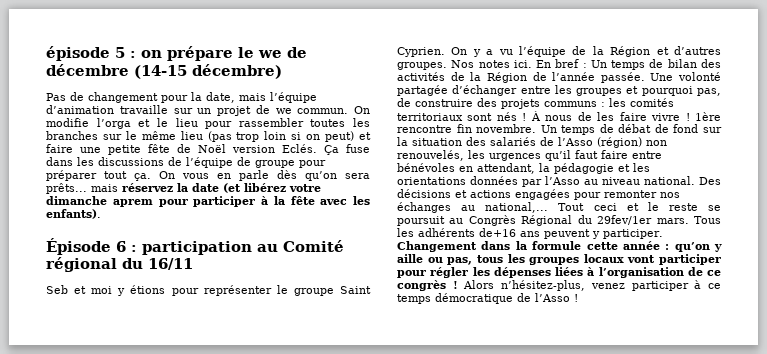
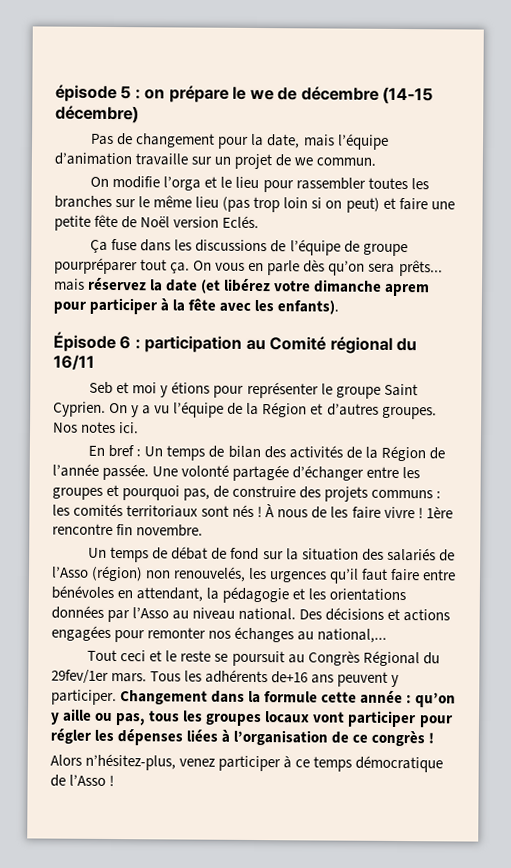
- Pas de changement pour la date, mais l’équipe d’animation travaille sur un projet de we commun. On modifie l’orga et le lieu pour rassembler toutes les branches sur le même lieu (pas trop loin si on peut) et faire une petite fête de Noël version Eclés. Ça fuse dans les discussions de l’équipe de groupe pour préparer tout ça.
+ Pas de changement pour la date, mais l’équipe d’animation travaille sur un projet de we commun.
+ On modifie l’orga et le lieu pour rassembler toutes les branches sur le même lieu (pas trop loin si on peut) et faire une petite fête de Noël version Eclés.
+ Ça fuse dans les discussions de l’équipe de groupe pourpréparer tout ça.
- Nos notes ici. En bref : Un temps de bilan des activités de la Région de l’année passée.
+ Nos notes ici.
+ En bref : Un temps de bilan des activités de la Région de l’année passée.
- 1ère rencontre fin novembre. Un temps de débat de fond sur la situation des salariés de l’Asso (région) non renouvelés, les urgences qu’il faut faire entre bénévoles en attendant, la pédagogie et les orientations données par l’Asso au niveau national.
+ 1ère rencontre fin novembre.
+ Un temps de débat de fond sur la situation des salariés de l’Asso (région) non renouvelés, les urgences qu’il faut faire entre bénévoles en attendant, la pédagogie et les orientations données par l’Asso au niveau national.
- Des décisions et actions engagées pour remonter nos échanges au national,... Tout ceci et le reste se poursuit au Congrès Régional du 29fev/1er mars.
+ Des décisions et actions engagées pour remonter nos échanges au national,...
+ Tout ceci et le reste se poursuit au Congrès Régional du 29fev/1er mars.
- Changement dans la formule cette année : qu’on y aille ou pas, tous les groupes locaux vont participer pour régler les dépenses liées à l’organisation de ce congrès ! Alors n’hésitez-plus, venez participer à ce temps démocratique de l’Asso !
+ Changement dans la formule cette année : qu’on y aille ou pas, tous les groupes locaux vont participer pour régler les dépenses liées à l’organisation de ce congrès !
+ Alors n’hésitez-plus, venez participer à ce temps démocratique de l’Asso !

